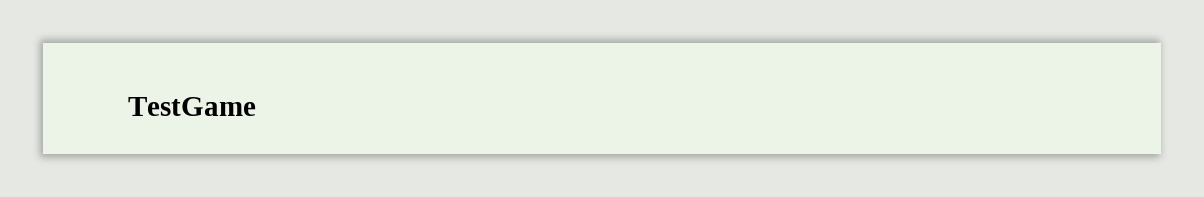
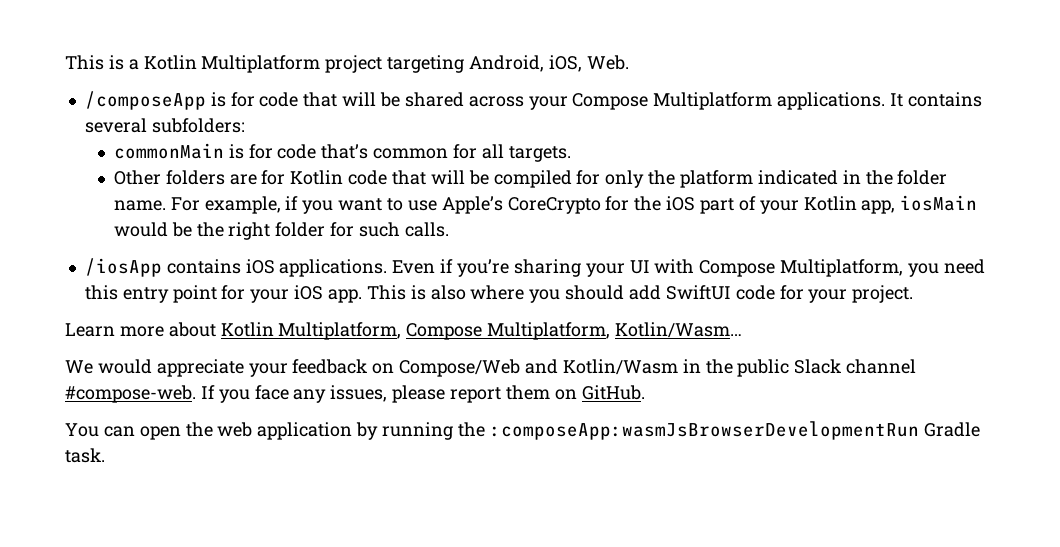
- TestGame
+ This is a Kotlin Multiplatform project targeting Android, iOS, Web.
+ /composeApp is for code that will be shared across your Compose Multiplatform applications. It contains several subfolders:
+ commonMain is for code that’s common for all targets.
+ Other folders are for Kotlin code that will be compiled for only the platform indicated in the folder name. For example, if you want to use Apple’s CoreCrypto for the iOS part of your Kotlin app, iosMain would be the right folder for such calls.
+ /iosApp contains iOS applications. Even if you’re sharing your UI with Compose Multiplatform, you need this entry point for your iOS app. This is also where you should add SwiftUI code for your project.
+ Learn more about Kotlin Multiplatform, Compose Multiplatform, Kotlin/Wasm…
+ We would appreciate your feedback on Compose/Web and Kotlin/Wasm in the public Slack channel #compose-web. If you face any issues, please report them on GitHub.
+ You can open the web application by running the :composeApp:wasmJsBrowserDevelopmentRun Gradle task.

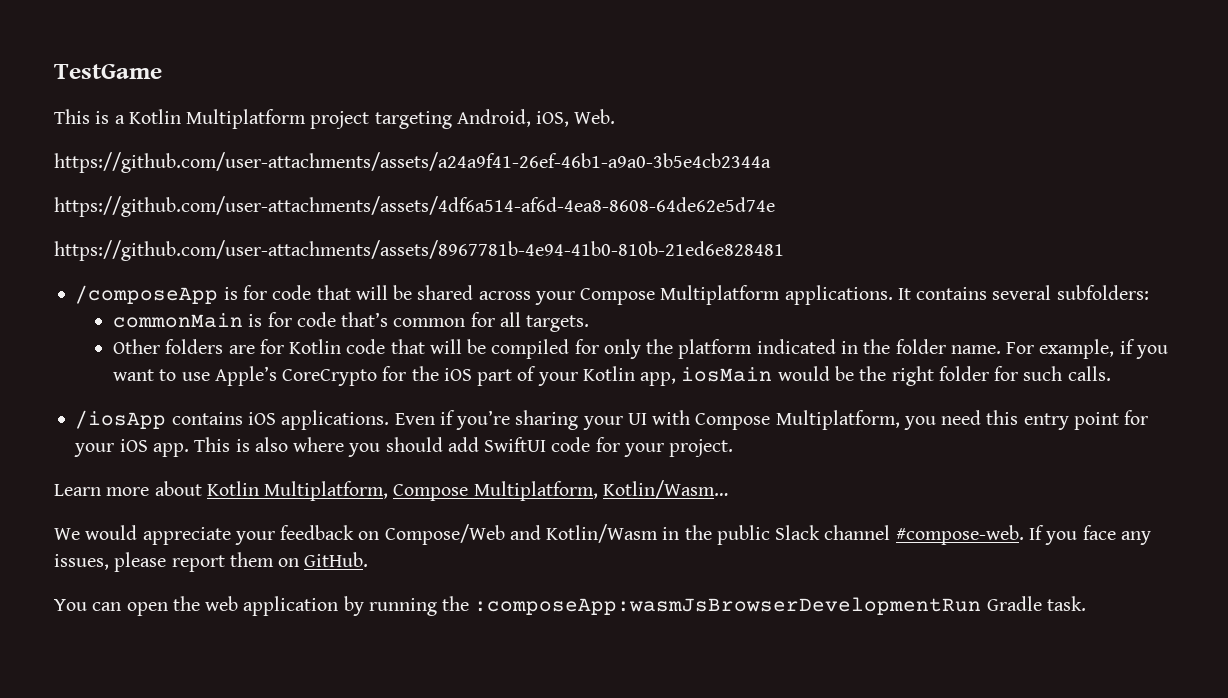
+ TestGame
+ https://github.com/user-attachments/assets/a24a9f41-26ef-46b1-a9a0-3b5e4cb2344a
+ https://github.com/user-attachments/assets/4df6a514-af6d-4ea8-8608-64de62e5d74e
+ https://github.com/user-attachments/assets/8967781b-4e94-41b0-810b-21ed6e828481

